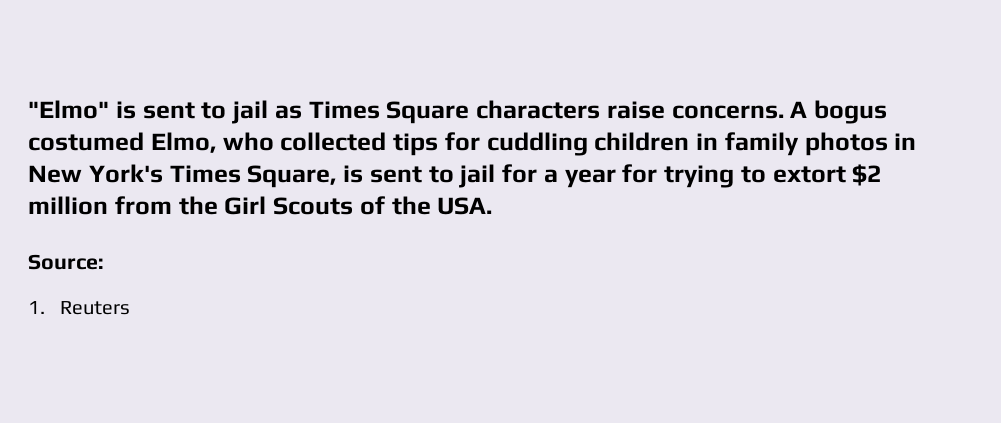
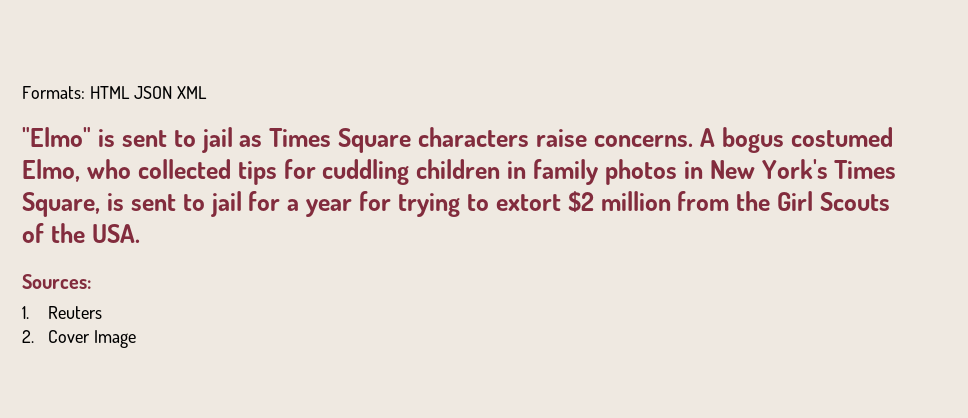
+ Formats: HTML JSON XML
- Source:
+ Sources:
+ 2. Cover Image

